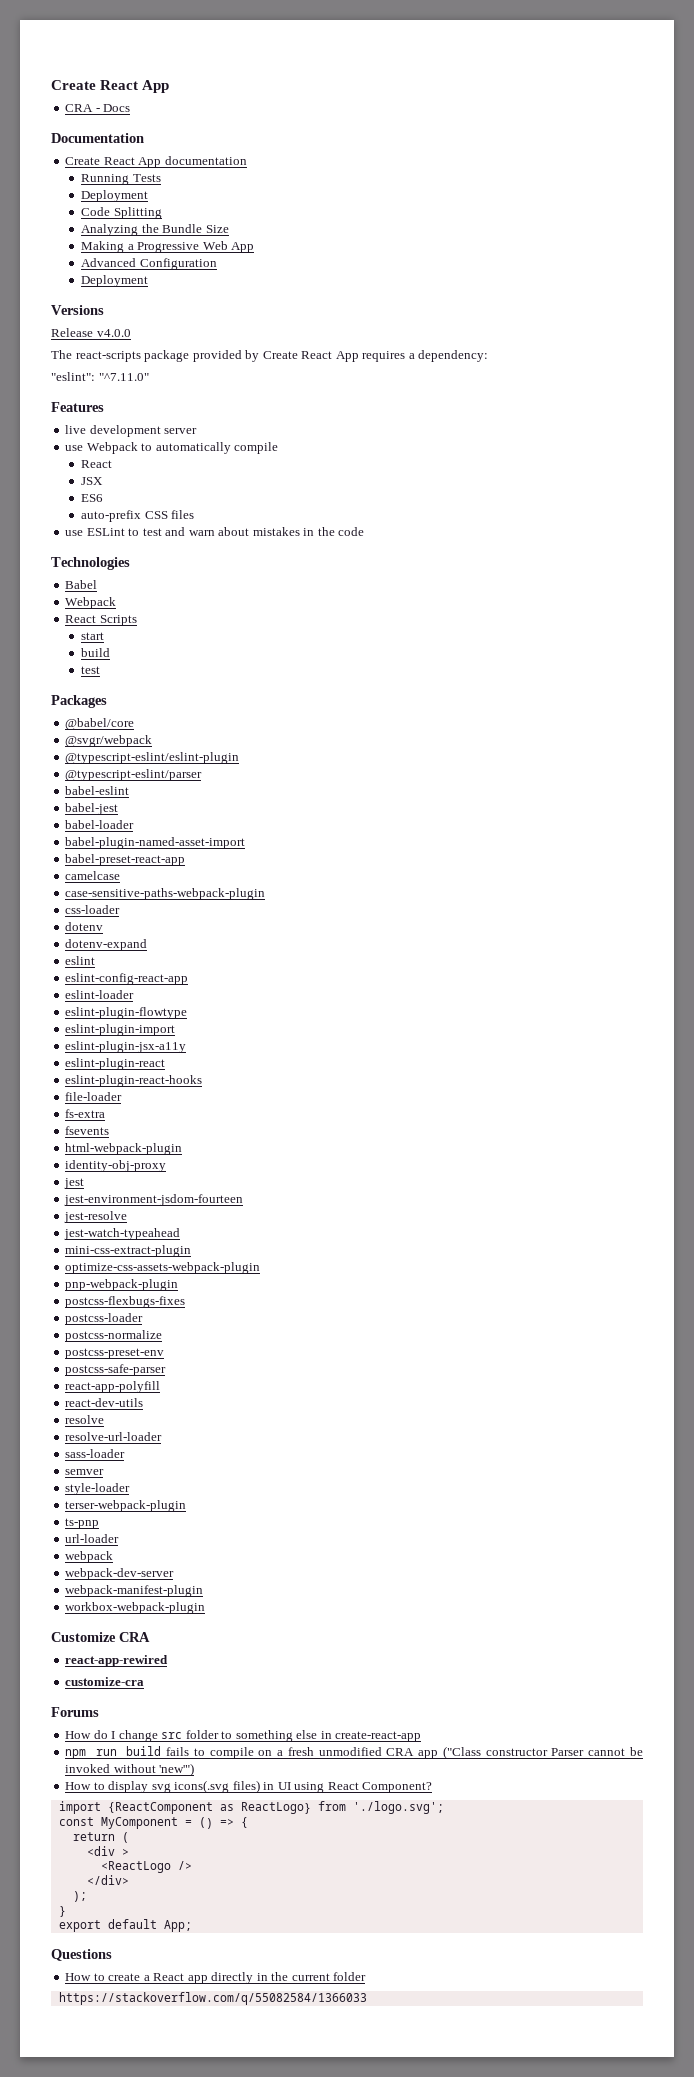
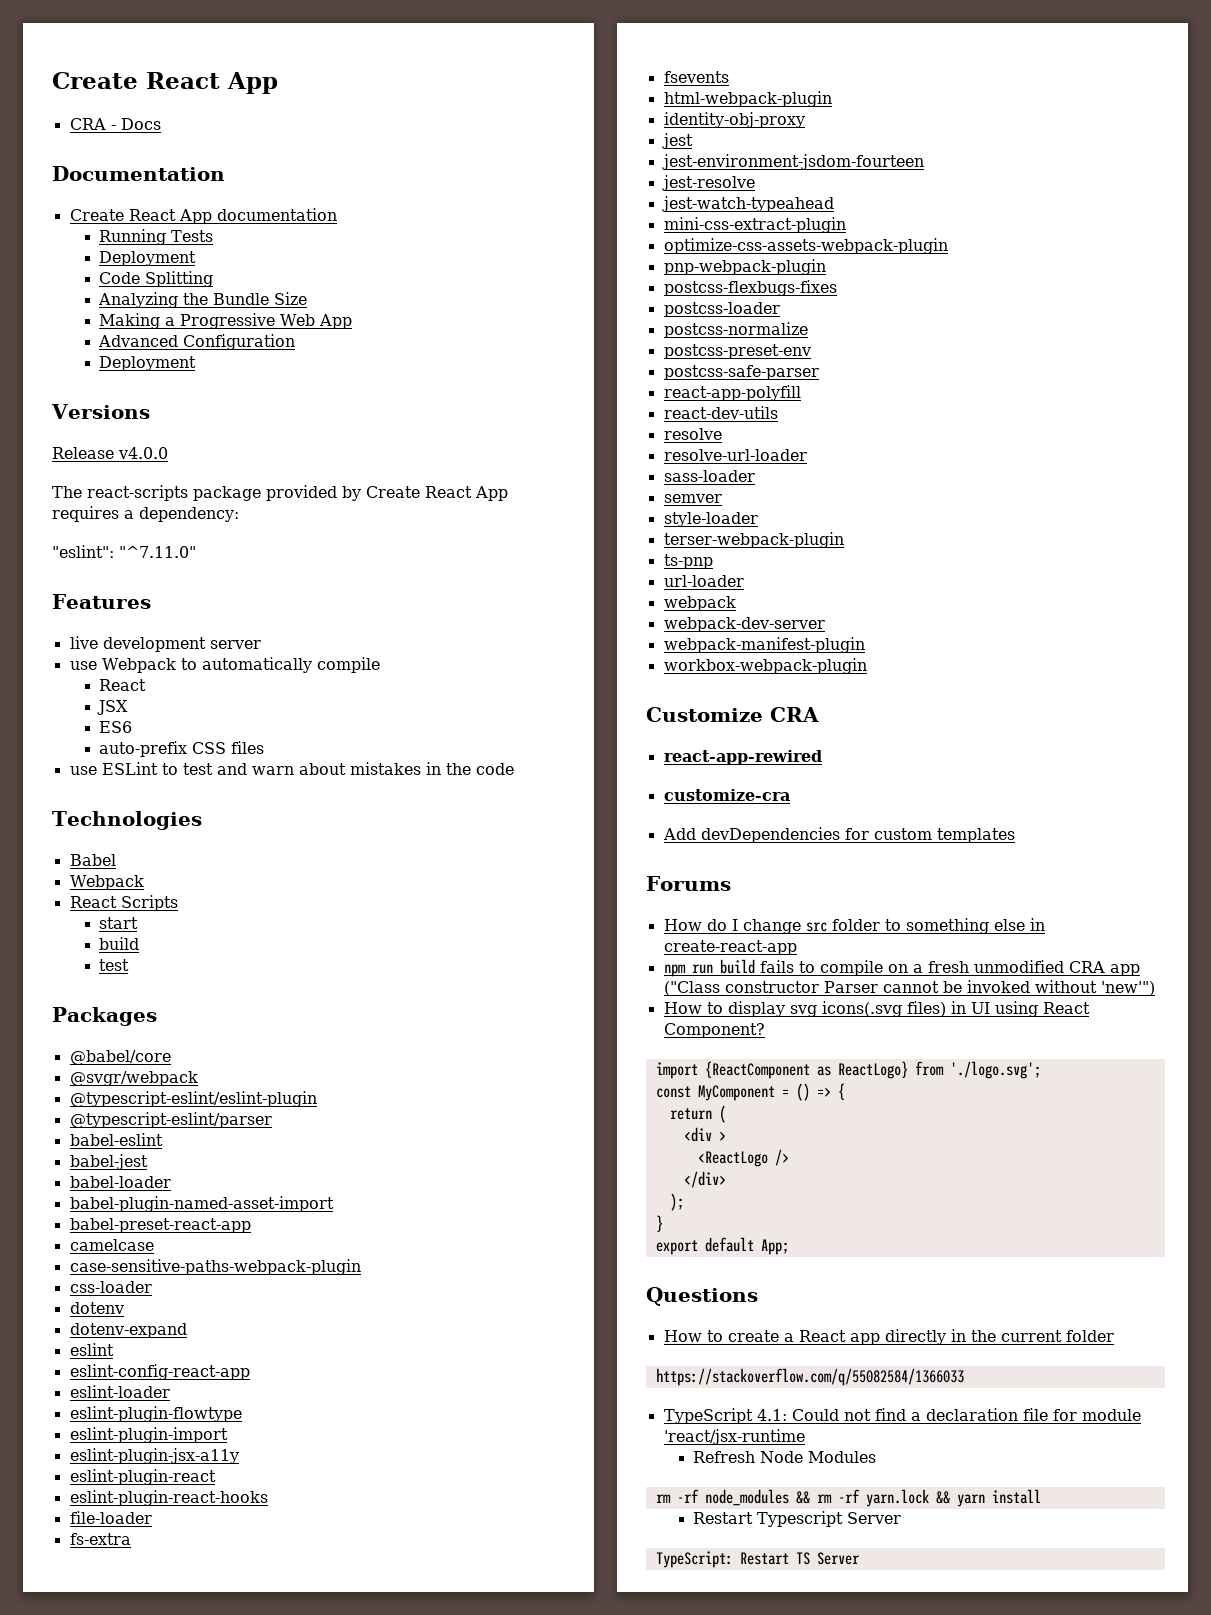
+ Add devDependencies for custom templates
+ TypeScript 4.1: Could not find a declaration file for module 'react/jsx-runtime
+ Refresh Node Modules
+ rm -rf node_modules && rm -rf yarn.lock && yarn install
+ Restart Typescript Server
+ TypeScript: Restart TS Server

